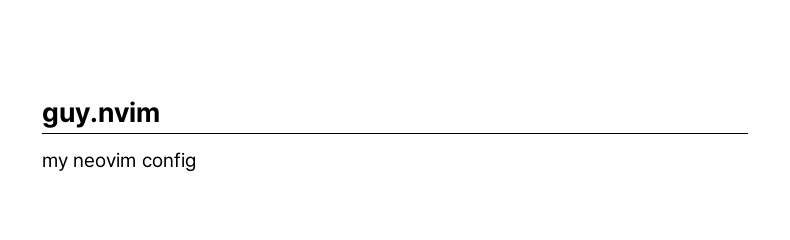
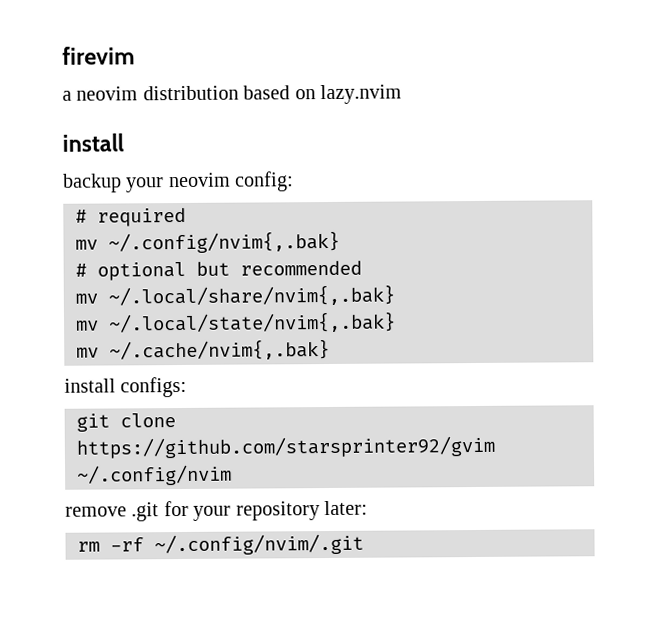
- guy.nvim
- my neovim config
+ firevim
+ a neovim distribution based on lazy.nvim
+ install
+ backup your neovim config:
+ # required
+ mv ~/.config/nvim{,.bak}
+ # optional but recommended
+ mv ~/.local/share/nvim{,.bak}
+ mv ~/.local/state/nvim{,.bak}
+ mv ~/.cache/nvim{,.bak}
+ install configs:
+ git clone https://github.com/starsprinter92/gvim ~/.config/nvim
+ remove .git for your repository later:
+ rm -rf ~/.config/nvim/.git

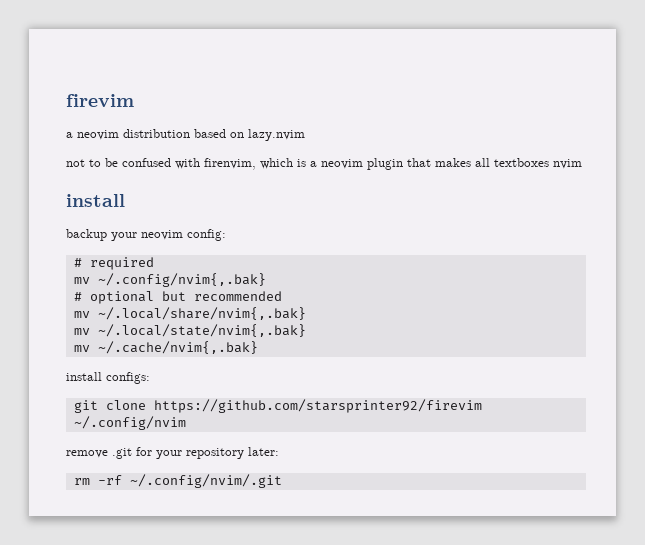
+ not to be confused with firenvim, which is a neovim plugin that makes all textboxes nvim
- git clone https://github.com/starsprinter92/gvim ~/.config/nvim
+ git clone https://github.com/starsprinter92/firevim ~/.config/nvim

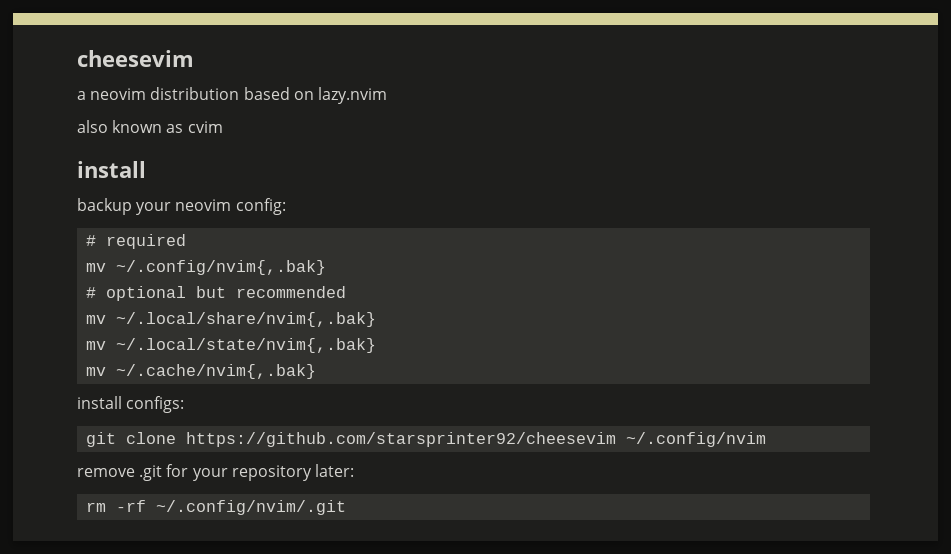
- firevim
+ cheesevim
- not to be confused with firenvim, which is a neovim plugin that makes all textboxes nvim
+ also known as cvim
- git clone https://github.com/starsprinter92/firevim ~/.config/nvim
+ git clone https://github.com/starsprinter92/cheesevim ~/.config/nvim

